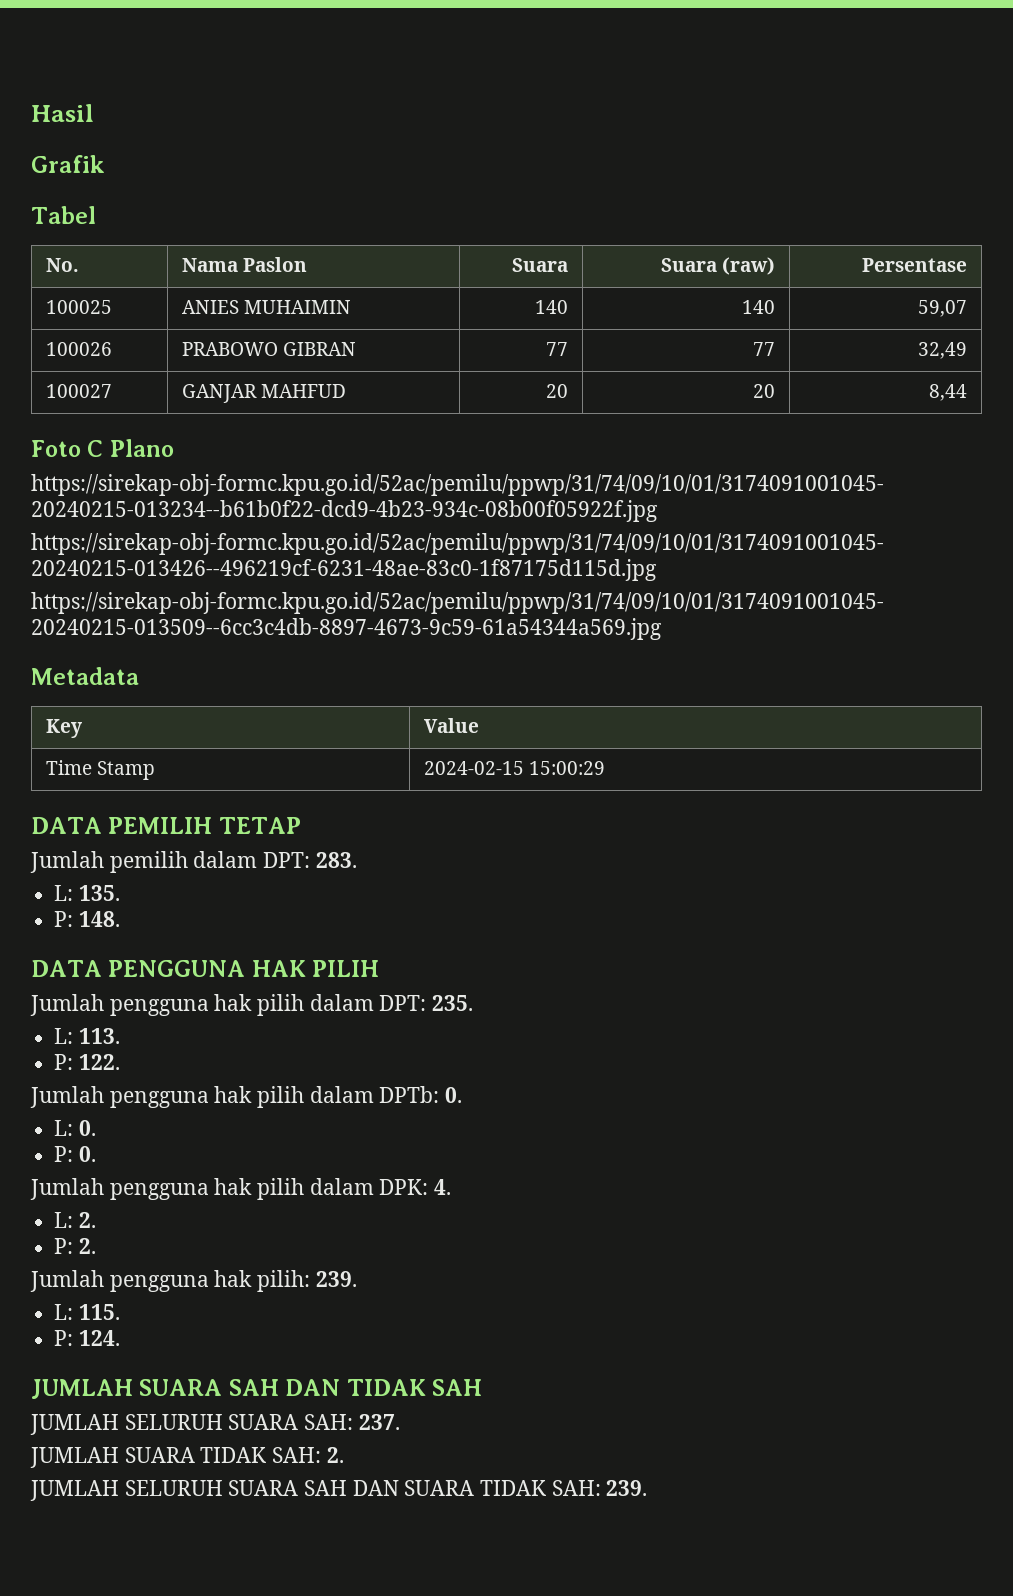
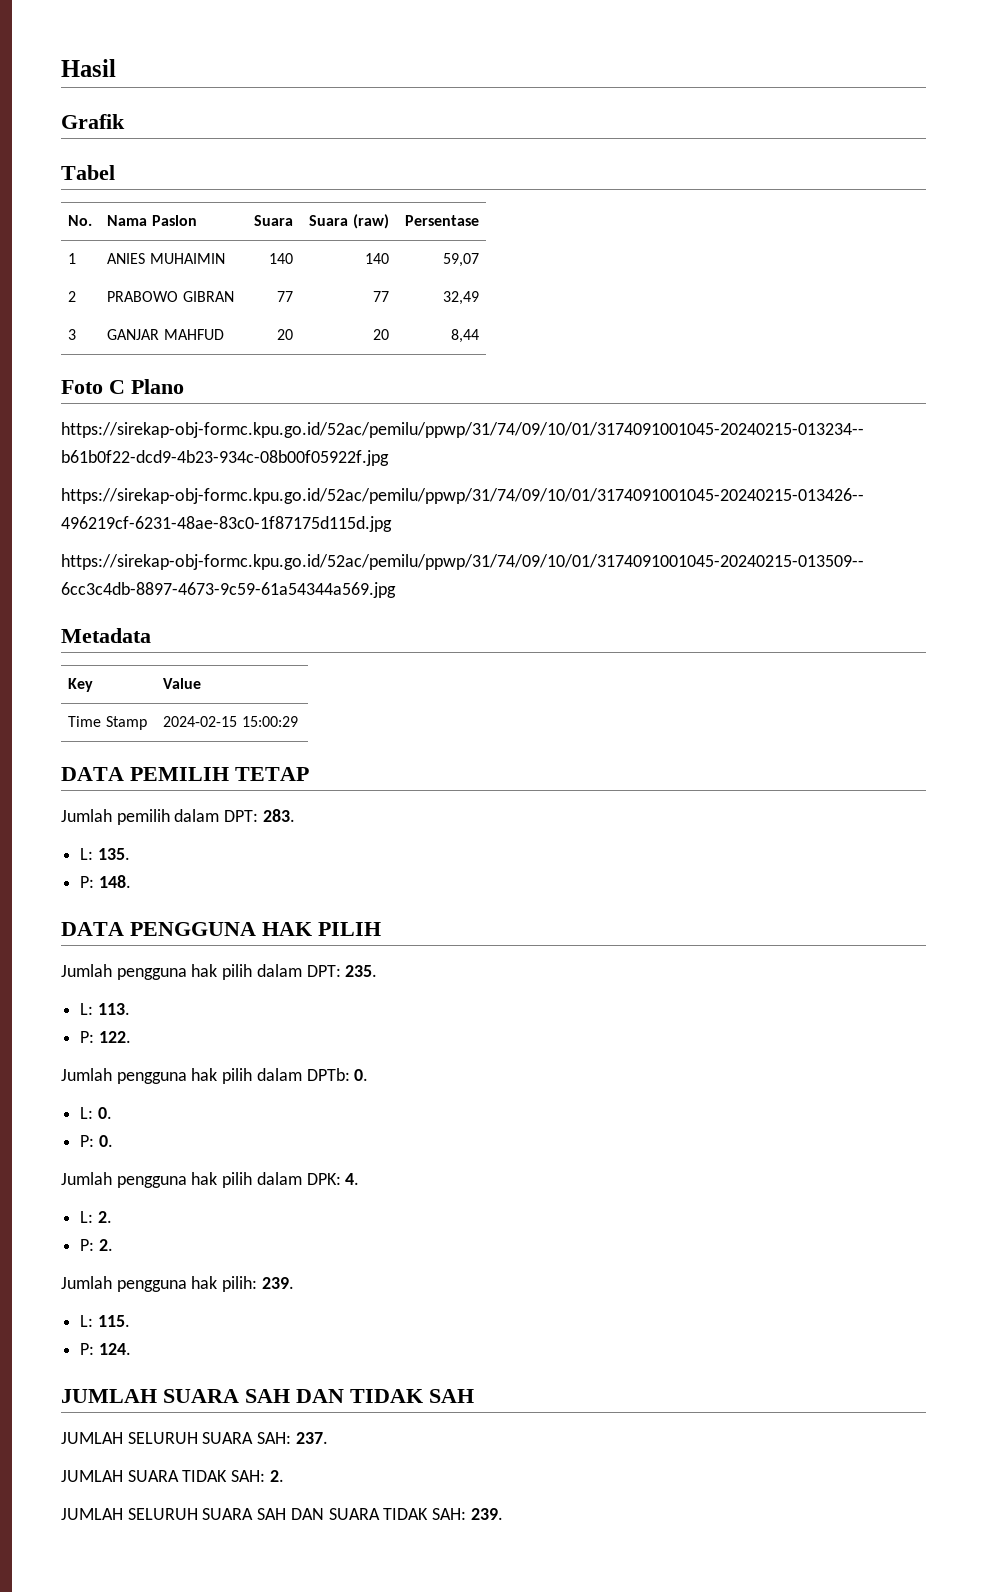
- 100025 | ANIES MUHAIMIN | 140 | 140 | 59,07
+ 1 | ANIES MUHAIMIN | 140 | 140 | 59,07
- 100026 | PRABOWO GIBRAN | 77 | 77 | 32,49
+ 2 | PRABOWO GIBRAN | 77 | 77 | 32,49
- 100027 | GANJAR MAHFUD | 20 | 20 | 8,44
+ 3 | GANJAR MAHFUD | 20 | 20 | 8,44

